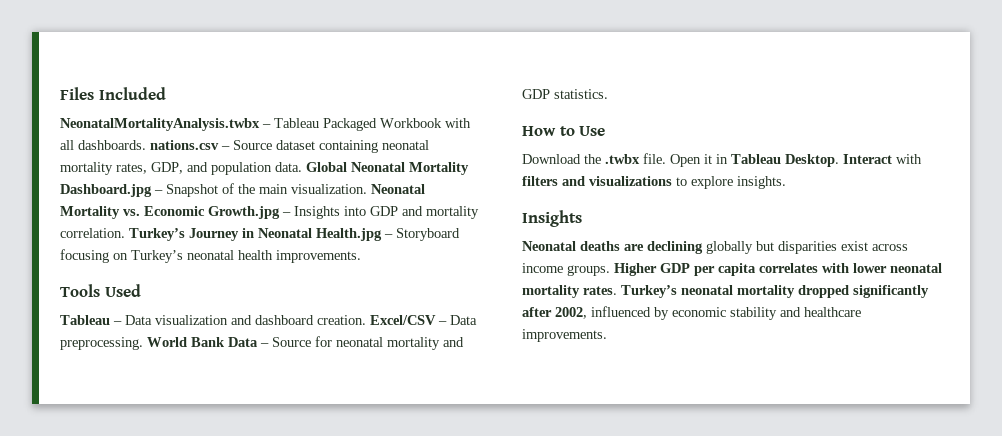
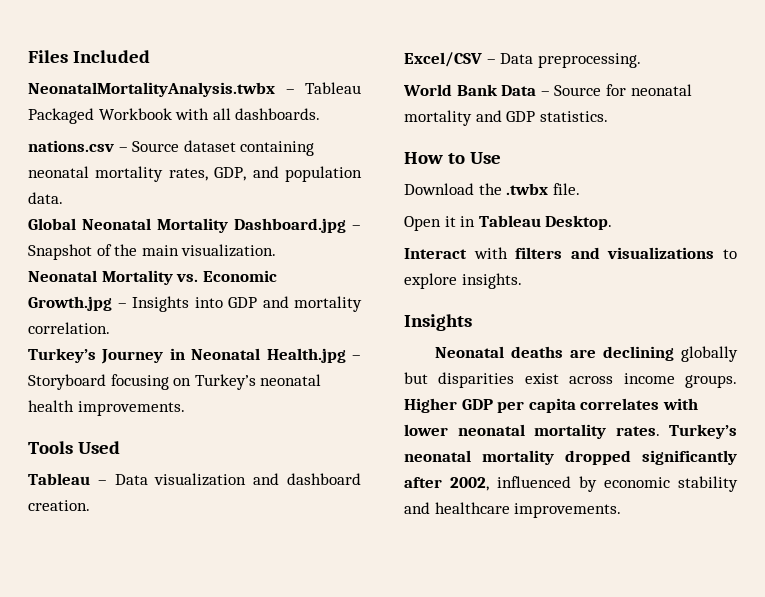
- NeonatalMortalityAnalysis.twbx – Tableau Packaged Workbook with all dashboards. nations.csv – Source dataset containing neonatal mortality rates, GDP, and population data. Global Neonatal Mortality Dashboard.jpg – Snapshot of the main visualization. Neonatal Mortality vs. Economic Growth.jpg – Insights into GDP and mortality correlation. Turkey’s Journey in Neonatal Health.jpg – Storyboard focusing on Turkey’s neonatal health improvements.
+ NeonatalMortalityAnalysis.twbx – Tableau Packaged Workbook with all dashboards.
+ nations.csv – Source dataset containing neonatal mortality rates, GDP, and population data.
+ Global Neonatal Mortality Dashboard.jpg – Snapshot of the main visualization.
+ Neonatal Mortality vs. Economic Growth.jpg – Insights into GDP and mortality correlation.
+ Turkey’s Journey in Neonatal Health.jpg – Storyboard focusing on Turkey’s neonatal health improvements.
- Tableau – Data visualization and dashboard creation. Excel/CSV – Data preprocessing. World Bank Data – Source for neonatal mortality and GDP statistics.
+ Tableau – Data visualization and dashboard creation.
+ Excel/CSV – Data preprocessing.
+ World Bank Data – Source for neonatal mortality and GDP statistics.
- Download the .twbx file. Open it in Tableau Desktop. Interact with filters and visualizations to explore insights.
+ Download the .twbx file.
+ Open it in Tableau Desktop.
+ Interact with filters and visualizations to explore insights.

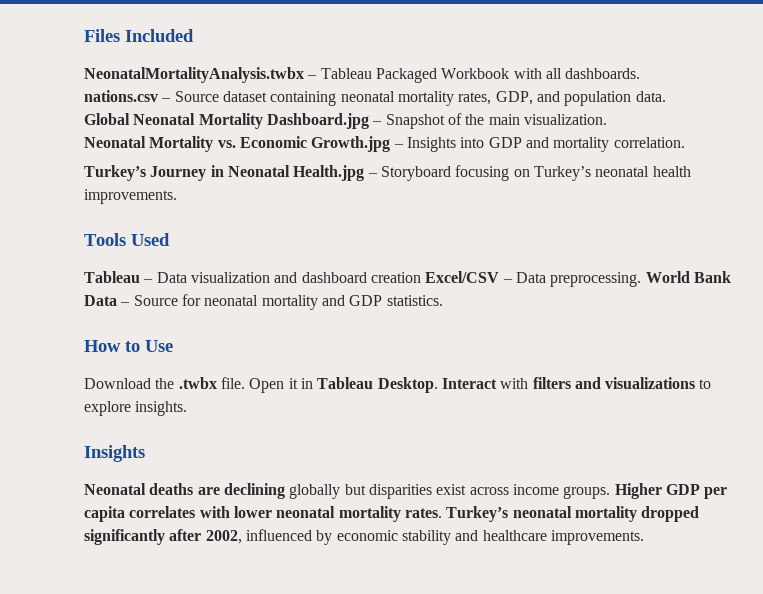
- Tableau – Data visualization and dashboard creation.
- Excel/CSV – Data preprocessing.
- World Bank Data – Source for neonatal mortality and GDP statistics.
+ Tableau – Data visualization and dashboard creation Excel/CSV – Data preprocessing. World Bank Data – Source for neonatal mortality and GDP statistics.
- Download the .twbx file.
- Open it in Tableau Desktop.
- Interact with filters and visualizations to explore insights.
+ Download the .twbx file. Open it in Tableau Desktop. Interact with filters and visualizations to explore insights.

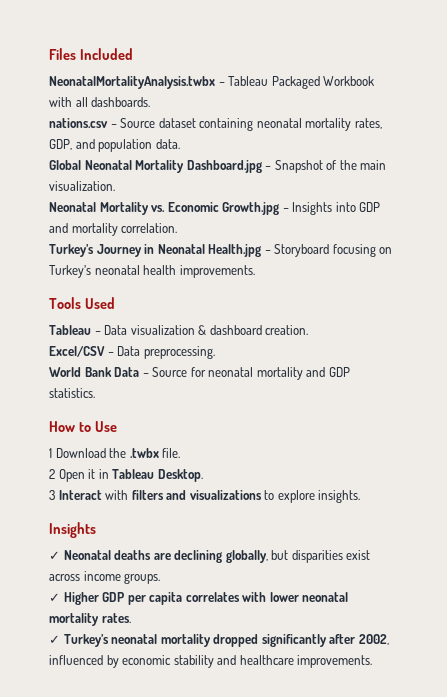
- Tableau – Data visualization and dashboard creation Excel/CSV – Data preprocessing. World Bank Data – Source for neonatal mortality and GDP statistics.
+ Tableau – Data visualization & dashboard creation.
+ Excel/CSV – Data preprocessing.
+ World Bank Data – Source for neonatal mortality and GDP statistics.
- Download the .twbx file. Open it in Tableau Desktop. Interact with filters and visualizations to explore insights.
+ 1 Download the .twbx file.
+ 2 Open it in Tableau Desktop.
+ 3 Interact with filters and visualizations to explore insights.
- Neonatal deaths are declining globally but disparities exist across income groups. Higher GDP per capita correlates with lower neonatal mortality rates. Turkey’s neonatal mortality dropped significantly after 2002, influenced by economic stability and healthcare improvements.
+ ✓ Neonatal deaths are declining globally, but disparities exist across income groups.
+ ✓ Higher GDP per capita correlates with lower neonatal mortality rates.
+ ✓ Turkey’s neonatal mortality dropped significantly after 2002, influenced by economic stability and healthcare improvements.

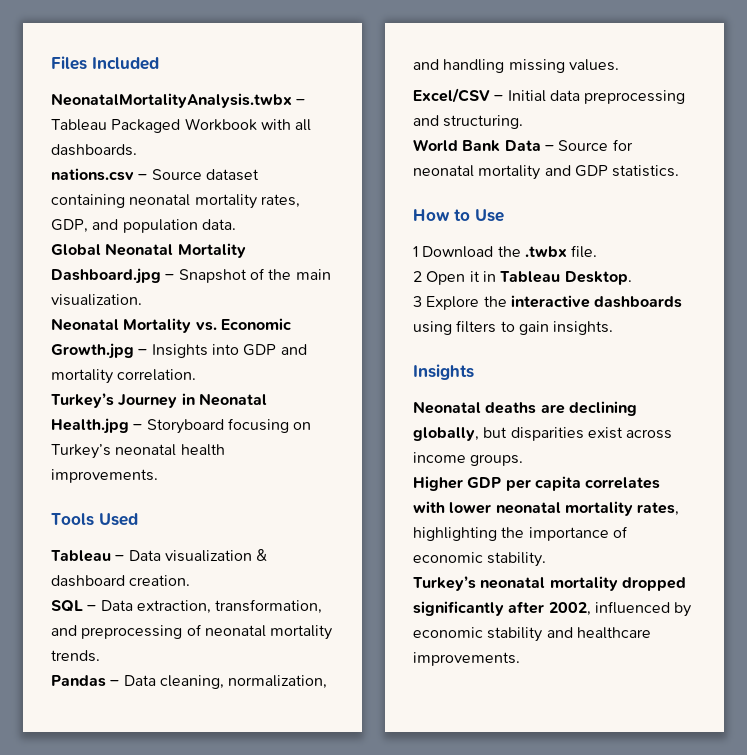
- Excel/CSV – Data preprocessing.
+ SQL – Data extraction, transformation, and preprocessing of neonatal mortality trends.
+ Pandas – Data cleaning, normalization, and handling missing values.
+ Excel/CSV – Initial data preprocessing and structuring.
- 3 Interact with filters and visualizations to explore insights.
+ 3 Explore the interactive dashboards using filters to gain insights.
- ✓ Neonatal deaths are declining globally, but disparities exist across income groups.
+ Neonatal deaths are declining globally, but disparities exist across income groups.
- ✓ Higher GDP per capita correlates with lower neonatal mortality rates.
- ✓ Turkey’s neonatal mortality dropped significantly after 2002, influenced by economic stability and healthcare improvements.
+ Higher GDP per capita correlates with lower neonatal mortality rates, highlighting the importance of economic stability.
+ Turkey’s neonatal mortality dropped significantly after 2002, influenced by economic stability and healthcare improvements.

